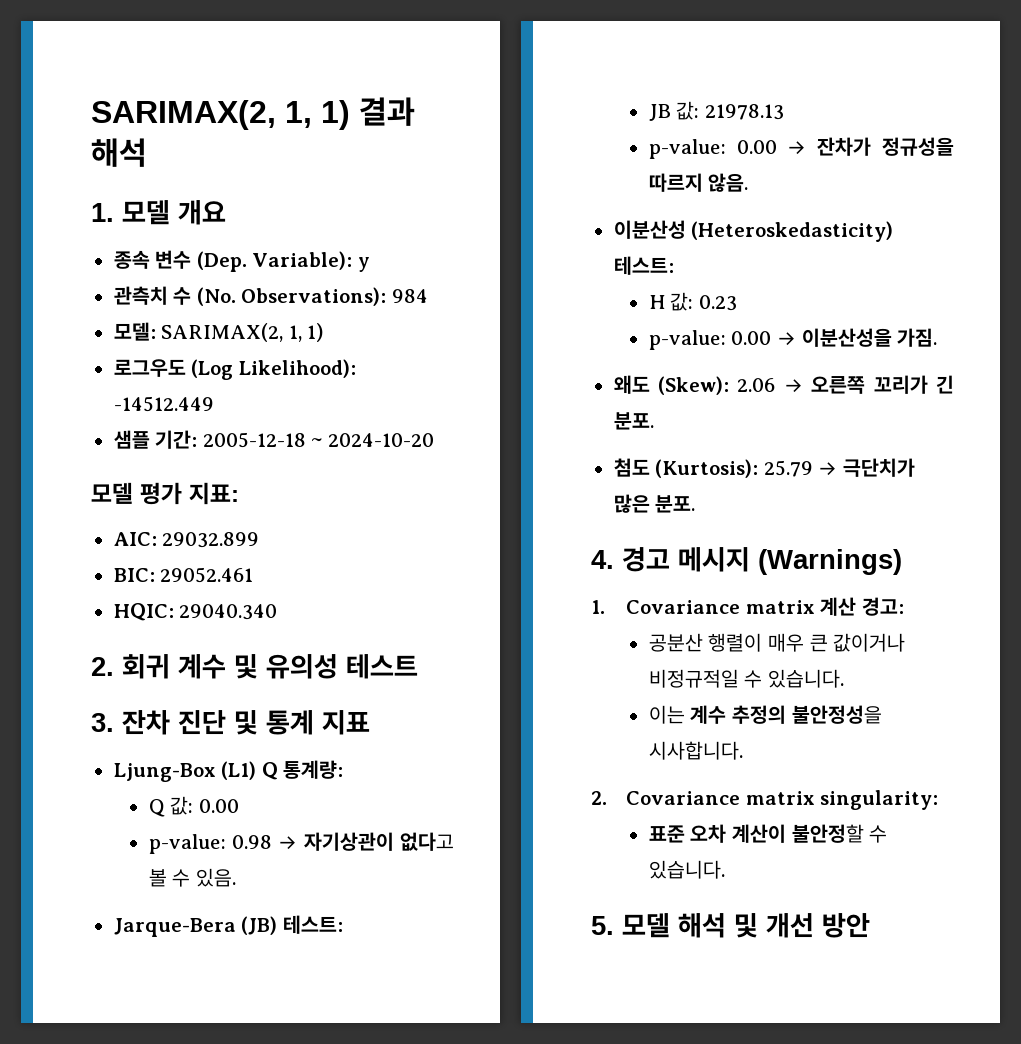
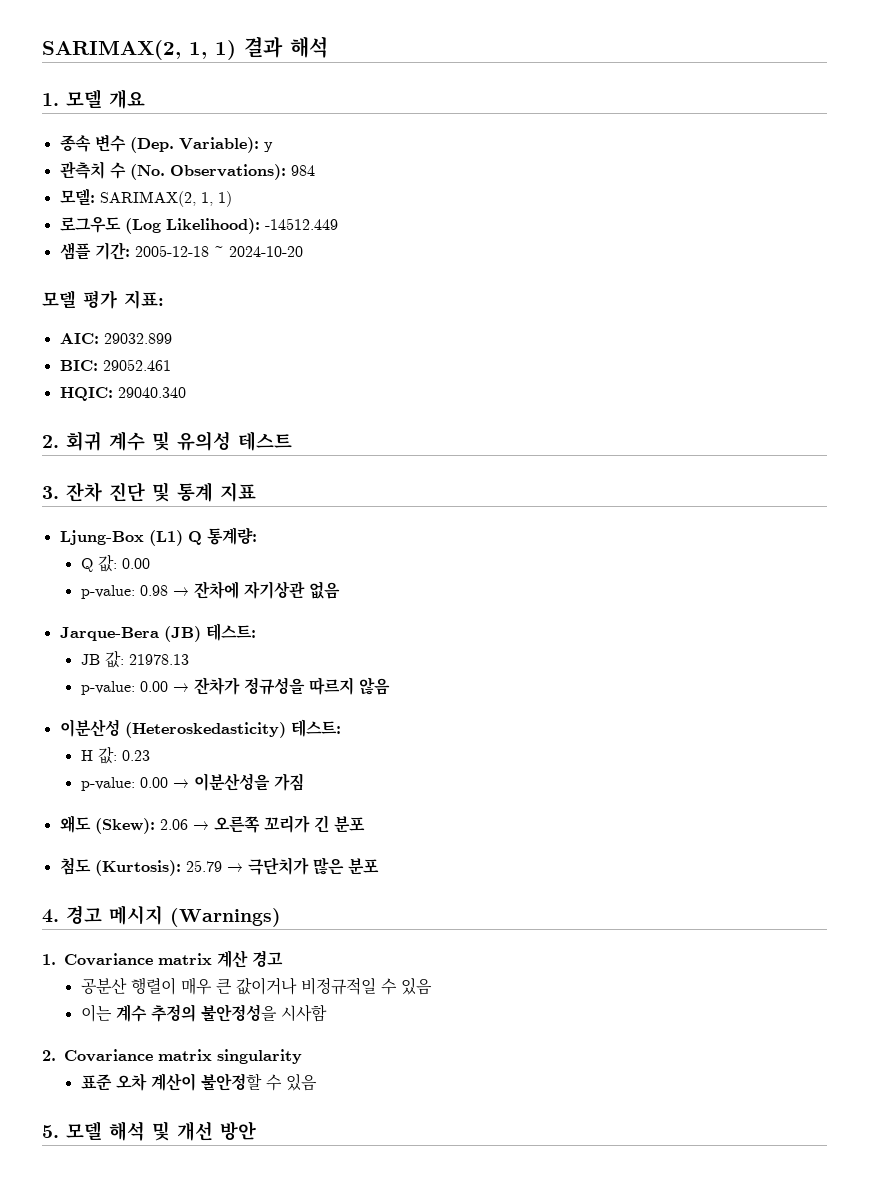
- p-value: 0.98 → 자기상관이 없다고 볼 수 있음.
+ p-value: 0.98 → 잔차에 자기상관 없음
- p-value: 0.00 → 잔차가 정규성을 따르지 않음.
+ p-value: 0.00 → 잔차가 정규성을 따르지 않음
- p-value: 0.00 → 이분산성을 가짐.
+ p-value: 0.00 → 이분산성을 가짐
- 왜도 (Skew): 2.06 → 오른쪽 꼬리가 긴 분포.
+ 왜도 (Skew): 2.06 → 오른쪽 꼬리가 긴 분포
- 첨도 (Kurtosis): 25.79 → 극단치가 많은 분포.
+ 첨도 (Kurtosis): 25.79 → 극단치가 많은 분포
- 1. Covariance matrix 계산 경고:
+ 1. Covariance matrix 계산 경고
- 공분산 행렬이 매우 큰 값이거나 비정규적일 수 있습니다.
+ 공분산 행렬이 매우 큰 값이거나 비정규적일 수 있음
- 이는 계수 추정의 불안정성을 시사합니다.
+ 이는 계수 추정의 불안정성을 시사함
- 2. Covariance matrix singularity:
+ 2. Covariance matrix singularity
- 표준 오차 계산이 불안정할 수 있습니다.
+ 표준 오차 계산이 불안정할 수 있음

